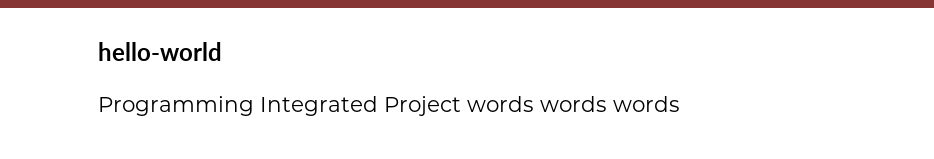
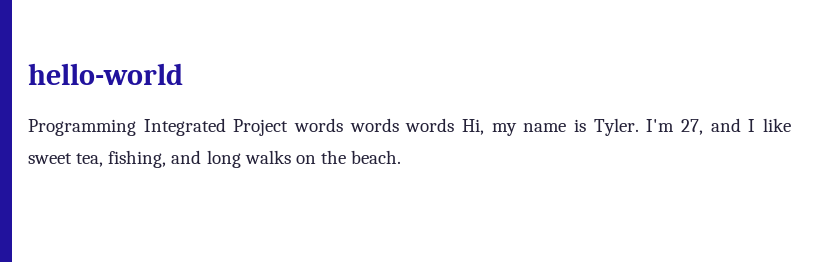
- Programming Integrated Project words words words
+ Programming Integrated Project words words words Hi, my name is Tyler. I'm 27, and I like sweet tea, fishing, and long walks on the beach.

